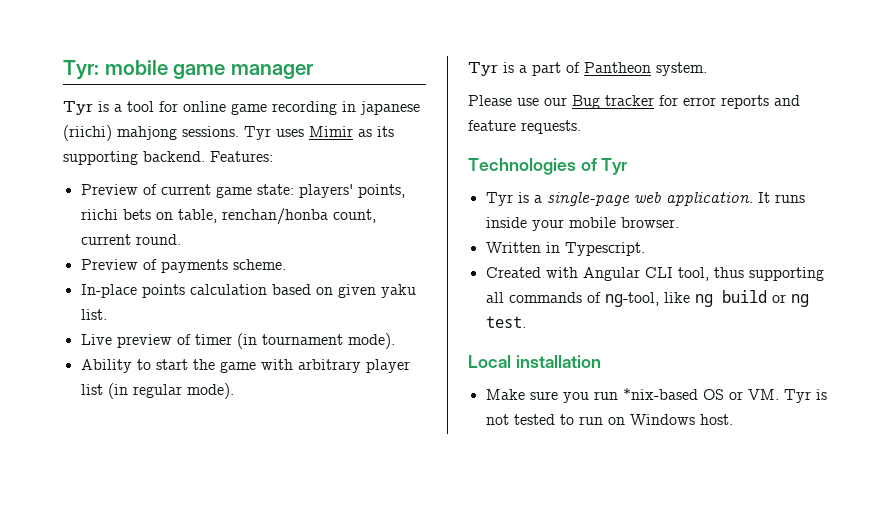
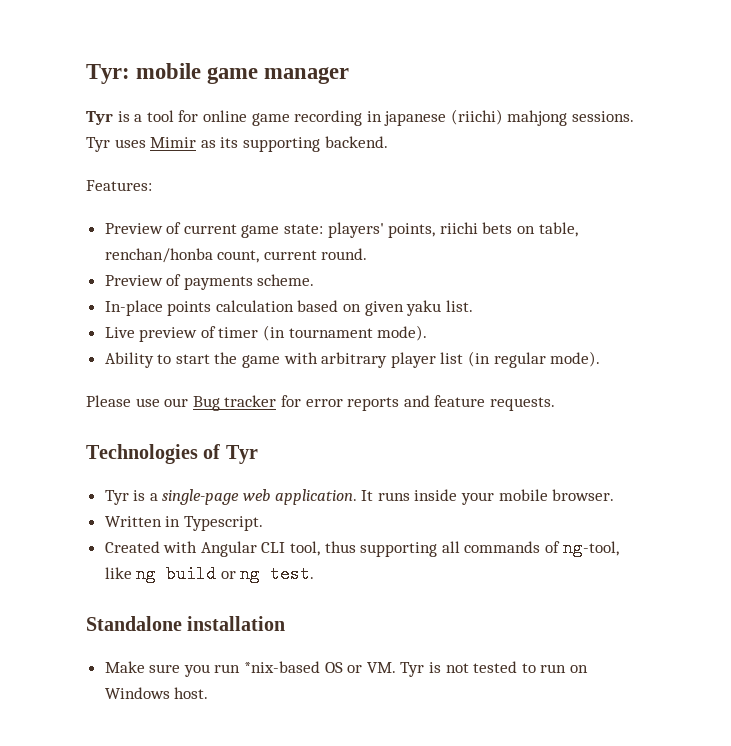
- Tyr uses Mimir as its supporting backend. Features:
+ Tyr uses Mimir as its supporting backend.
+ Features:
- Tyr is a part of Pantheon system.
- Local installation
+ Standalone installation

